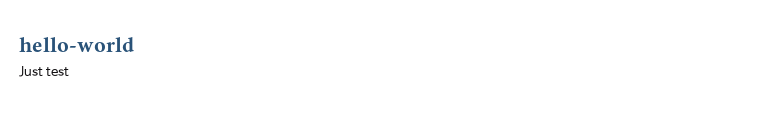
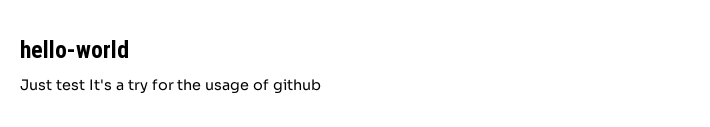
- Just test
+ Just test It's a try for the usage of github

